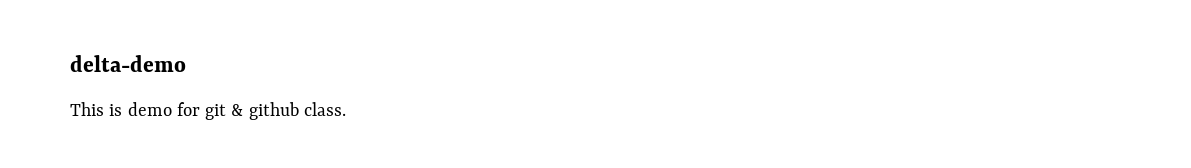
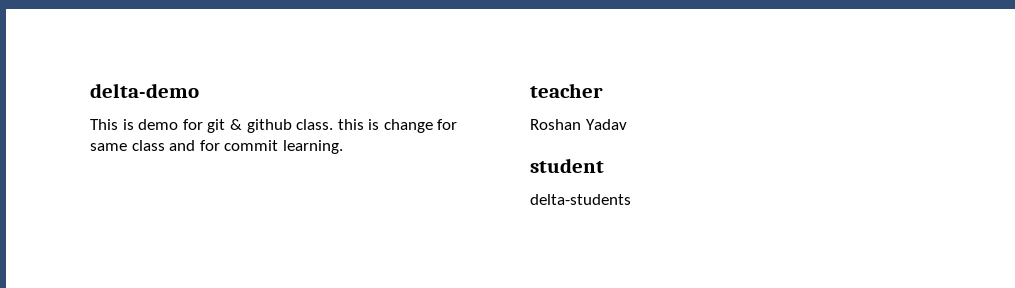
- This is demo for git & github class.
+ This is demo for git & github class. this is change for same class and for commit learning.
+ teacher
+ Roshan Yadav
+ student
+ delta-students

